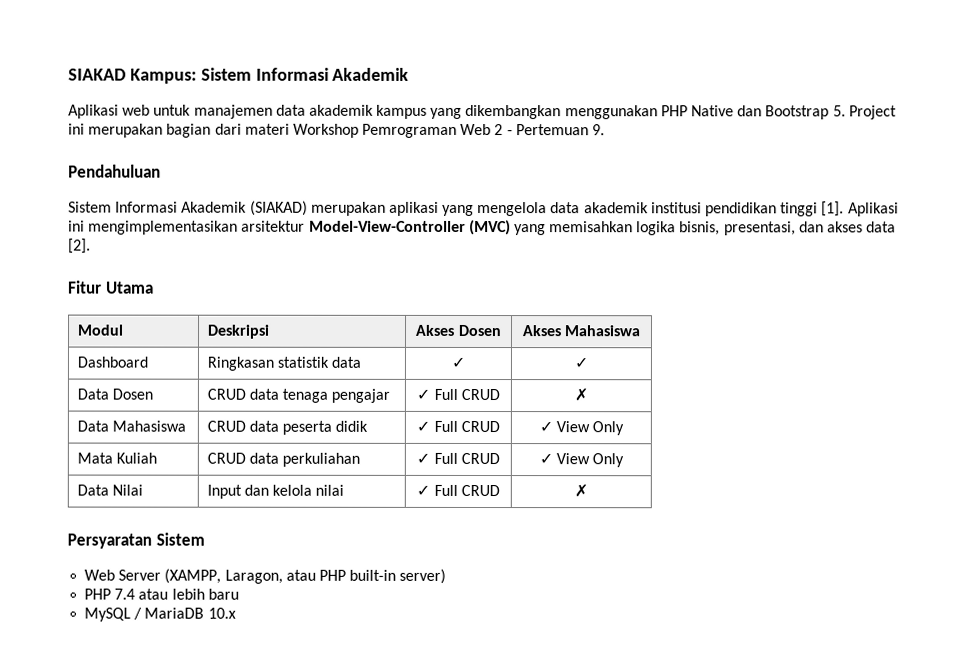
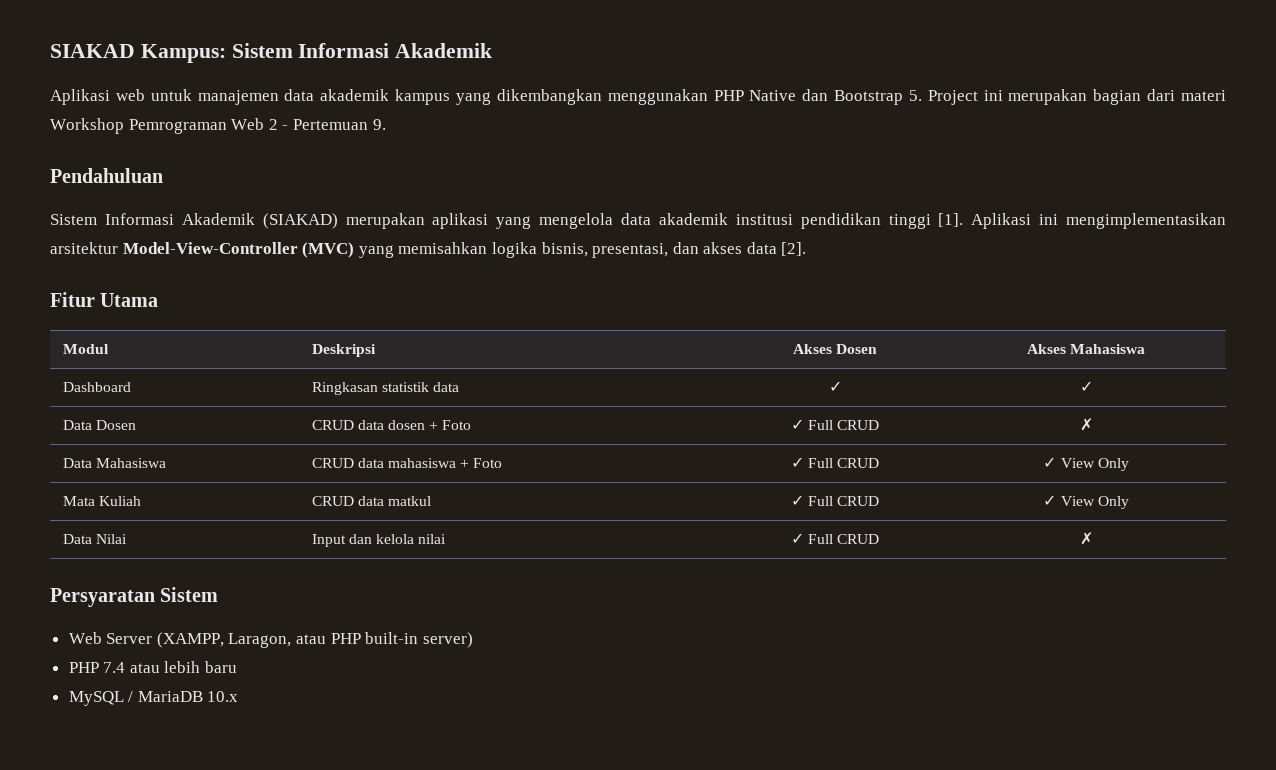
- Data Dosen | CRUD data tenaga pengajar | ✓ Full CRUD | ✗
+ Data Dosen | CRUD data dosen + Foto | ✓ Full CRUD | ✗
- Data Mahasiswa | CRUD data peserta didik | ✓ Full CRUD | ✓ View Only
+ Data Mahasiswa | CRUD data mahasiswa + Foto | ✓ Full CRUD | ✓ View Only
- Mata Kuliah | CRUD data perkuliahan | ✓ Full CRUD | ✓ View Only
+ Mata Kuliah | CRUD data matkul | ✓ Full CRUD | ✓ View Only

